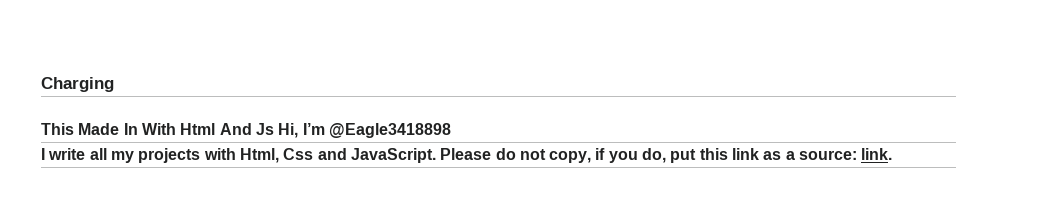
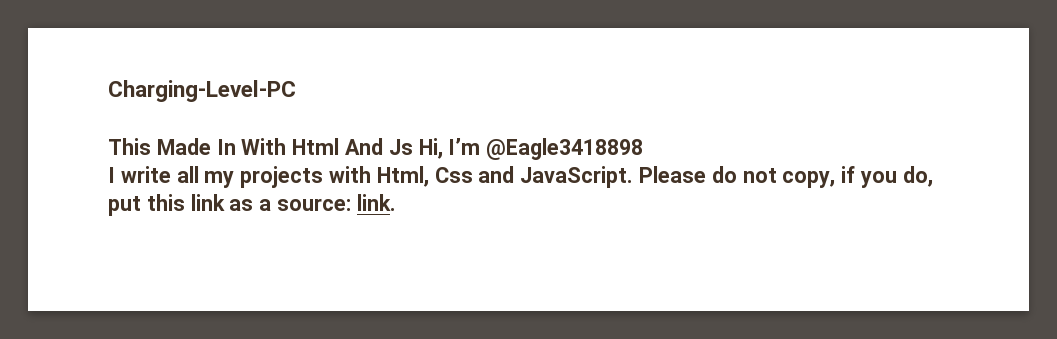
- Charging
+ Charging-Level-PC

